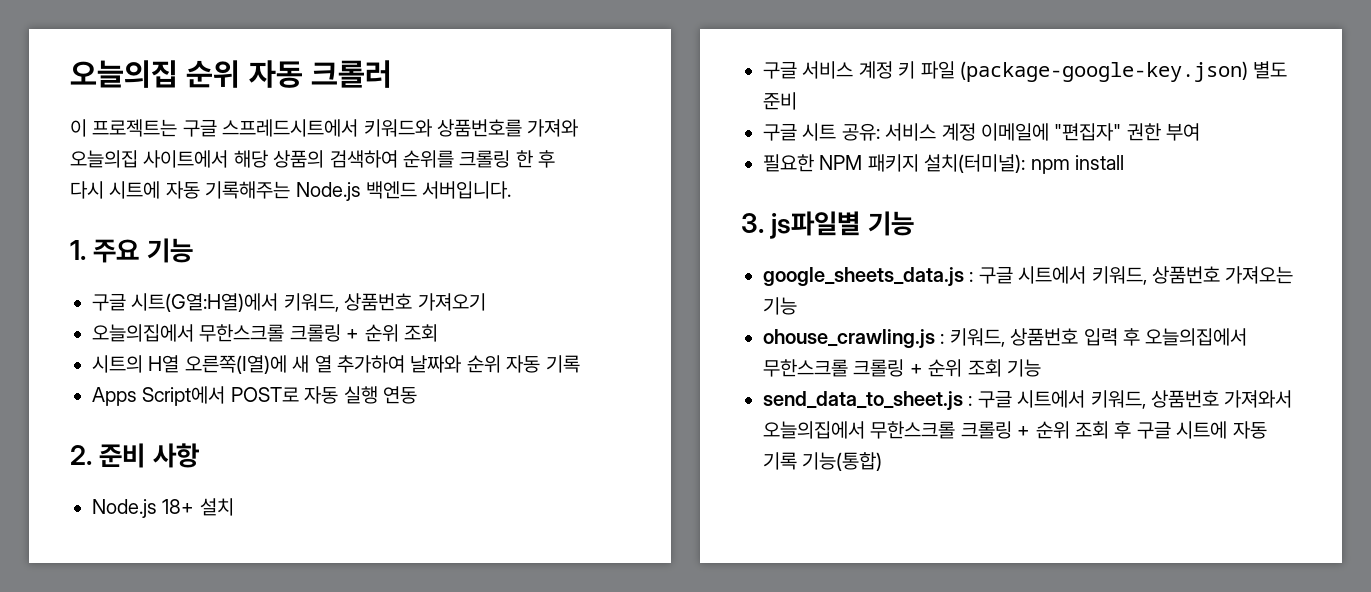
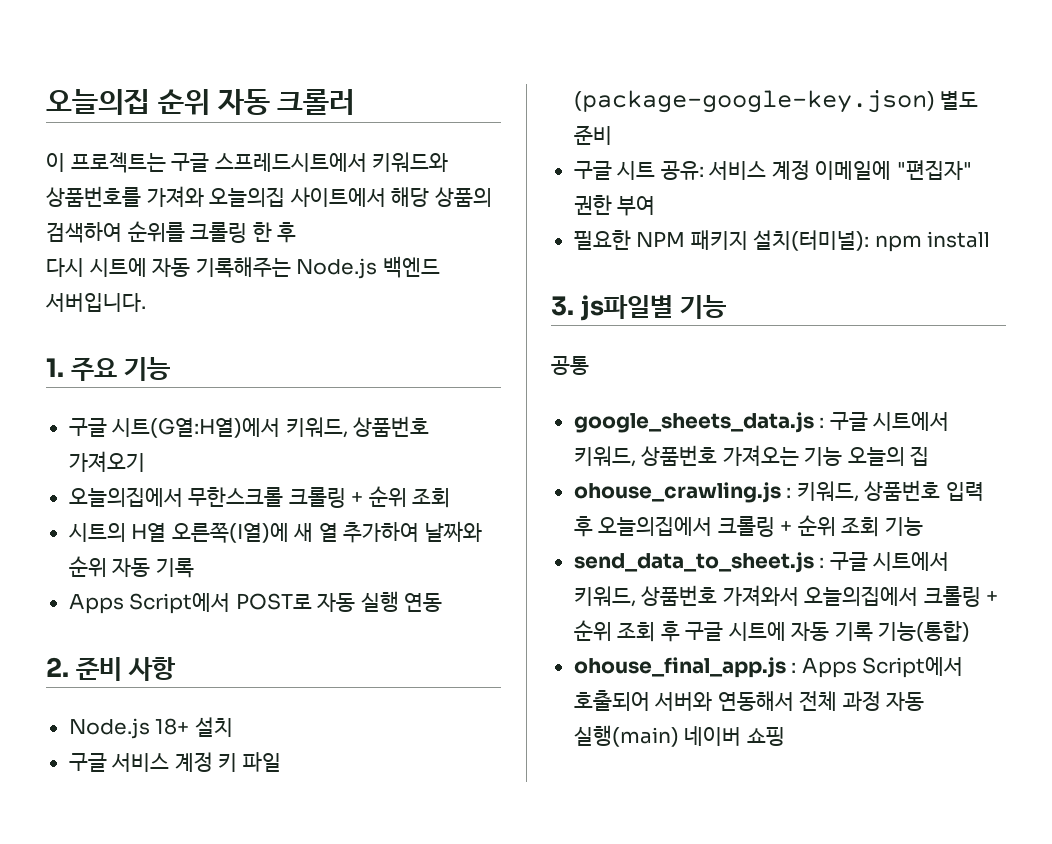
+ 공통
- google_sheets_data.js : 구글 시트에서 키워드, 상품번호 가져오는 기능
+ google_sheets_data.js : 구글 시트에서 키워드, 상품번호 가져오는 기능 오늘의 집
- ohouse_crawling.js : 키워드, 상품번호 입력 후 오늘의집에서 무한스크롤 크롤링 + 순위 조회 기능
+ ohouse_crawling.js : 키워드, 상품번호 입력 후 오늘의집에서 크롤링 + 순위 조회 기능
- send_data_to_sheet.js : 구글 시트에서 키워드, 상품번호 가져와서 오늘의집에서 무한스크롤 크롤링 + 순위 조회 후 구글 시트에 자동 기록 기능(통합)
+ send_data_to_sheet.js : 구글 시트에서 키워드, 상품번호 가져와서 오늘의집에서 크롤링 + 순위 조회 후 구글 시트에 자동 기록 기능(통합)
+ ohouse_final_app.js : Apps Script에서 호출되어 서버와 연동해서 전체 과정 자동 실행(main) 네이버 쇼핑

